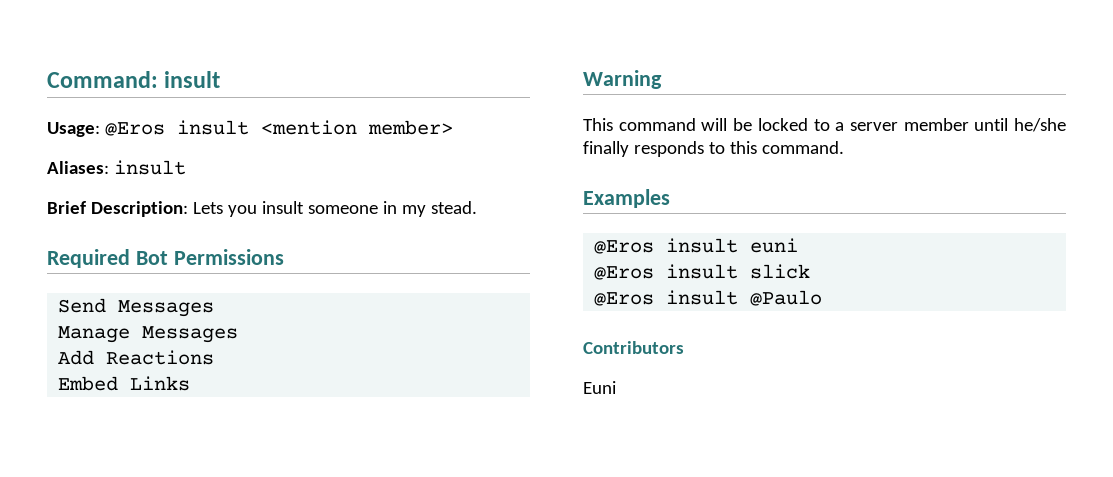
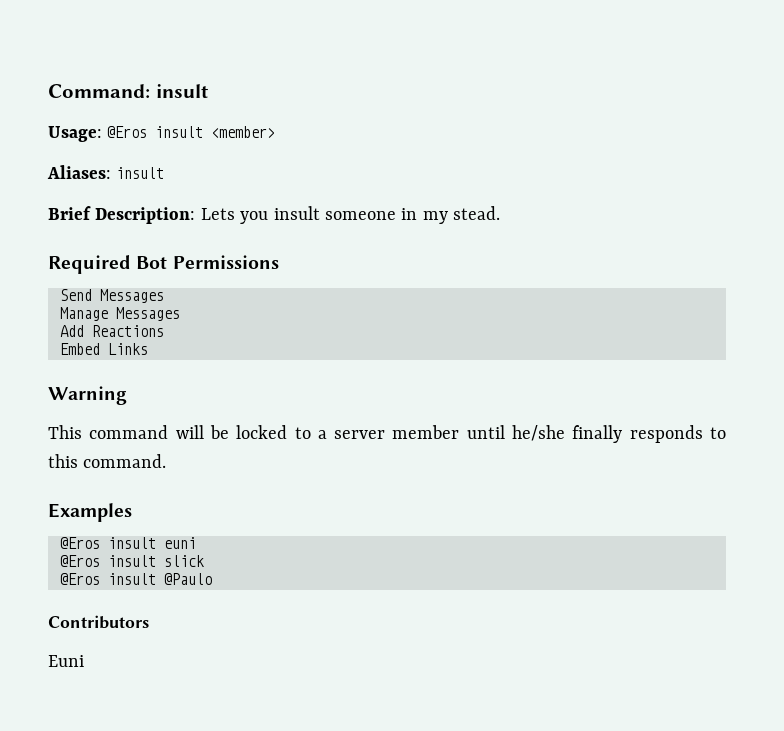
- Usage: @Eros insult <mention member>
+ Usage: @Eros insult <member>

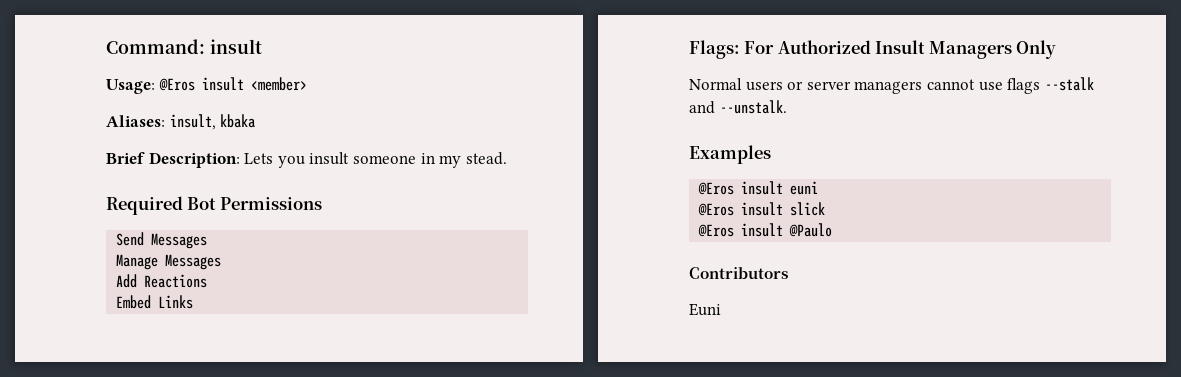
- Aliases: insult
+ Aliases: insult, kbaka
- Warning
- This command will be locked to a server member until he/she finally responds to this command.
+ Flags: For Authorized Insult Managers Only
+ Normal users or server managers cannot use flags --stalk and --unstalk.

